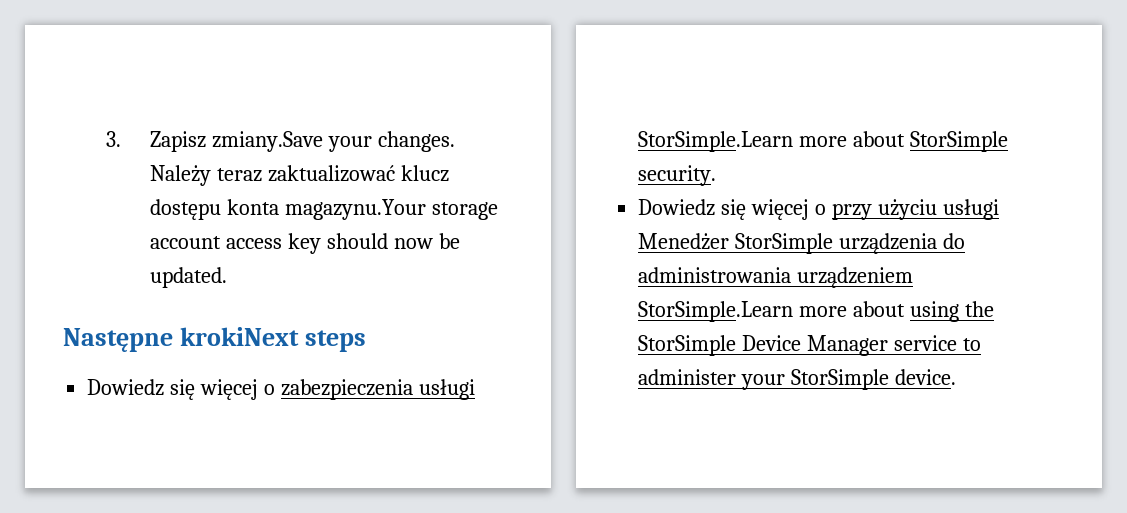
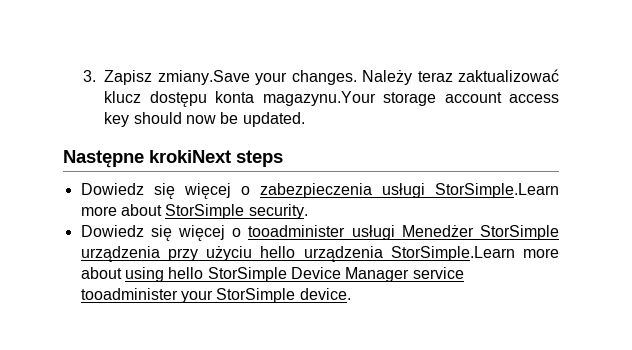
- Dowiedz się więcej o przy użyciu usługi Menedżer StorSimple urządzenia do administrowania urządzeniem StorSimple.Learn more about using the StorSimple Device Manager service to administer your StorSimple device.
+ Dowiedz się więcej o tooadminister usługi Menedżer StorSimple urządzenia przy użyciu hello urządzenia StorSimple.Learn more about using hello StorSimple Device Manager service tooadminister your StorSimple device.

